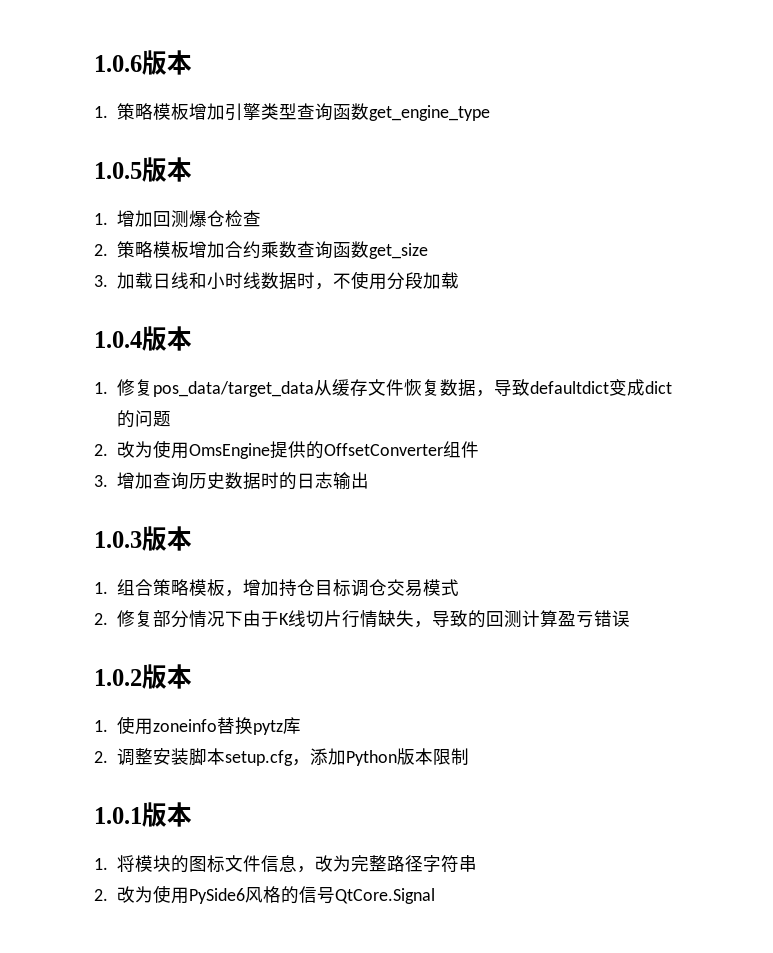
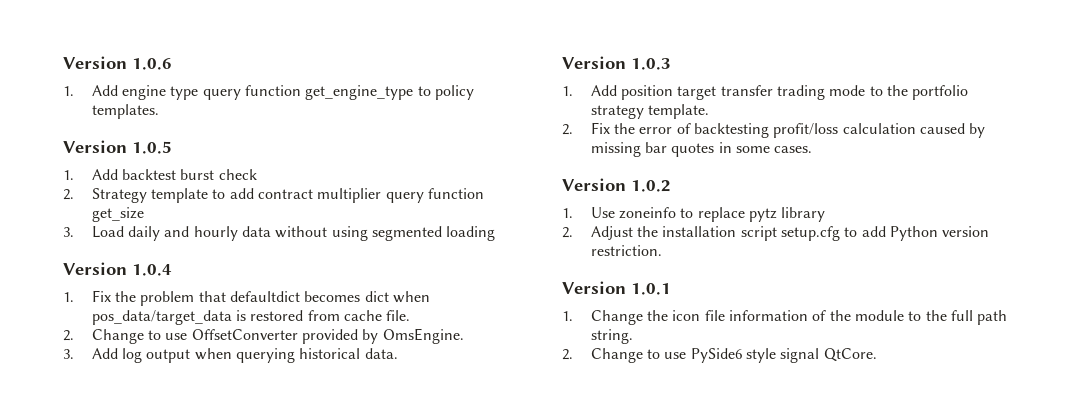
- 1.0.6版本
- 1.策略模板增加引擎类型查询函数get_engine_type
- 1.0.5版本
- 1.增加回测爆仓检查
- 2.策略模板增加合约乘数查询函数get_size
- 3.加载日线和小时线数据时，不使用分段加载
- 1.0.4版本
- 1.修复pos_data/target_data从缓存文件恢复数据，导致defaultdict变成dict的问题
- 2.改为使用OmsEngine提供的OffsetConverter组件
- 3.增加查询历史数据时的日志输出
- 1.0.3版本
- 1.组合策略模板，增加持仓目标调仓交易模式
- 2.修复部分情况下由于K线切片行情缺失，导致的回测计算盈亏错误
- 1.0.2版本
- 1.使用zoneinfo替换pytz库
- 2.调整安装脚本setup.cfg，添加Python版本限制
- 1.0.1版本
- 1.将模块的图标文件信息，改为完整路径字符串
- 2.改为使用PySide6风格的信号QtCore.Signal
+ Version 1.0.6
+ 1. Add engine type query function get_engine_type to policy templates.
+ Version 1.0.5
+ 1. Add backtest burst check
+ 2. Strategy template to add contract multiplier query function get_size
+ 3. Load daily and hourly data without using segmented loading
+ Version 1.0.4
+ 1. Fix the problem that defaultdict becomes dict when pos_data/target_data is restored from cache file.
+ 2. Change to use OffsetConverter provided by OmsEngine.
+ 3. Add log output when querying historical data.
+ Version 1.0.3
+ 1. Add position target transfer trading mode to the portfolio strategy template.
+ 2. Fix the error of backtesting profit/loss calculation caused by missing bar quotes in some cases.
+ Version 1.0.2
+ 1. Use zoneinfo to replace pytz library
+ 2. Adjust the installation script setup.cfg to add Python version restriction.
+ Version 1.0.1
+ 1. Change the icon file information of the module to the full path string.
+ 2. Change to use PySide6 style signal QtCore.

